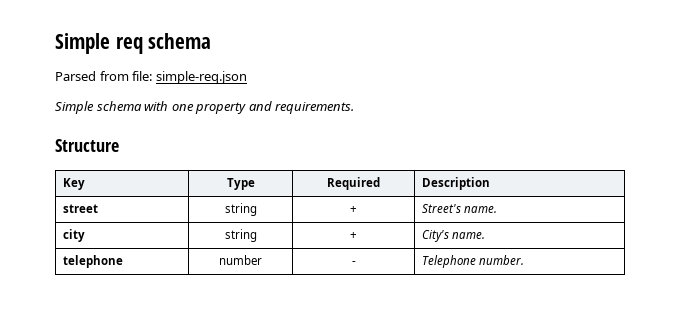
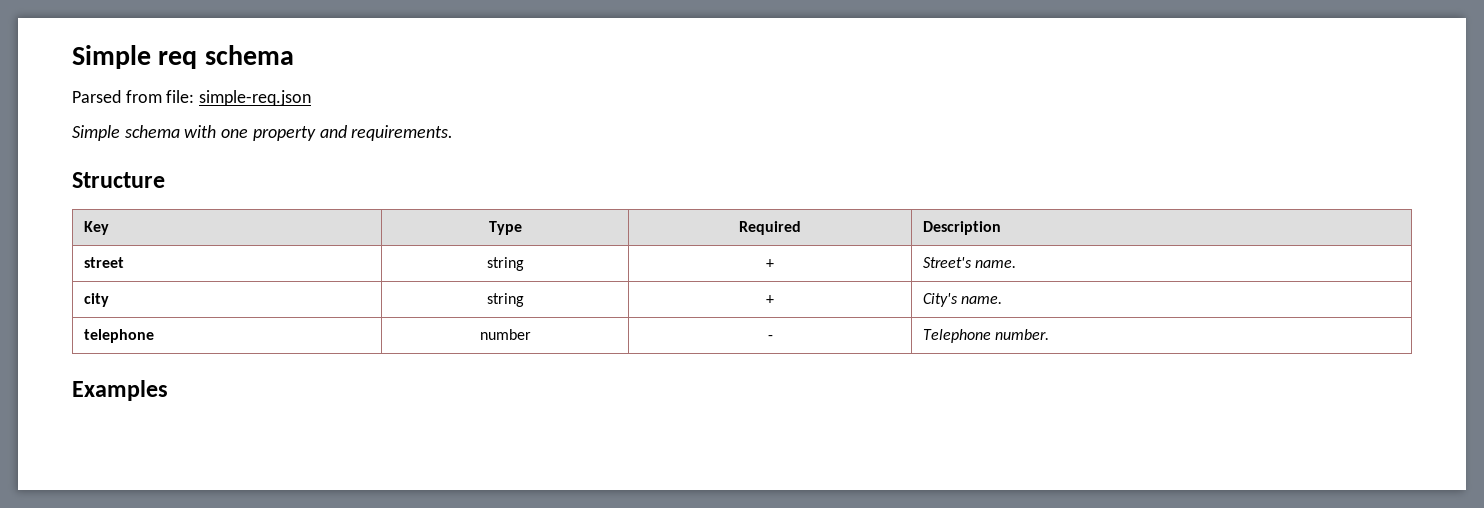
+ Examples

